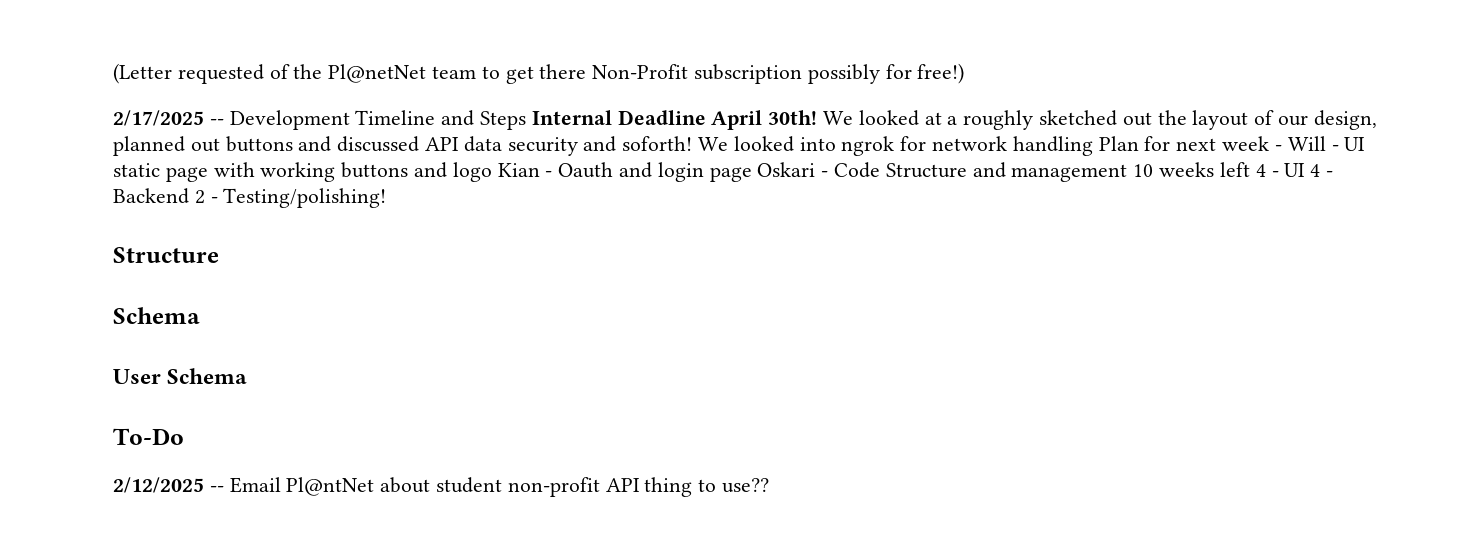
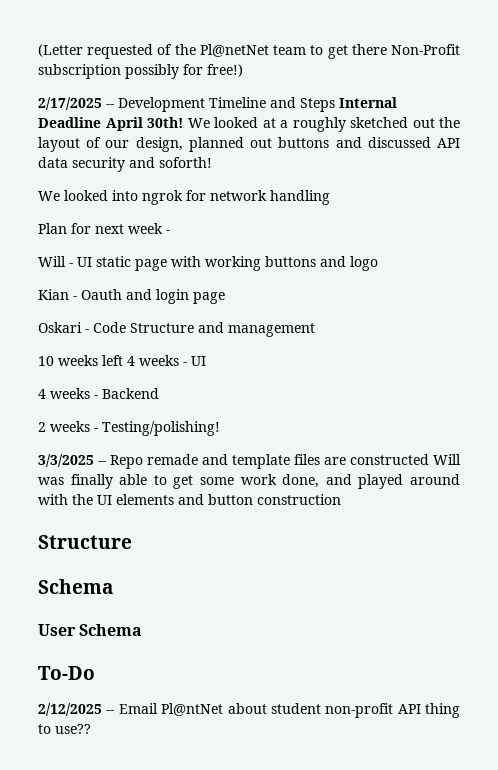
- We looked at a roughly sketched out the layout of our design, planned out buttons and discussed API data security and soforth! We looked into ngrok for network handling Plan for next week - Will - UI static page with working buttons and logo Kian - Oauth and login page Oskari - Code Structure and management 10 weeks left 4 - UI 4 - Backend 2 - Testing/polishing!
+ We looked at a roughly sketched out the layout of our design, planned out buttons and discussed API data security and soforth!
+ We looked into ngrok for network handling
+ Plan for next week -
+ Will - UI static page with working buttons and logo
+ Kian - Oauth and login page
+ Oskari - Code Structure and management
+ 10 weeks left 4 weeks - UI
+ 4 weeks - Backend
+ 2 weeks - Testing/polishing!
+ 3/3/2025 -- Repo remade and template files are constructed Will was finally able to get some work done, and played around with the UI elements and button construction

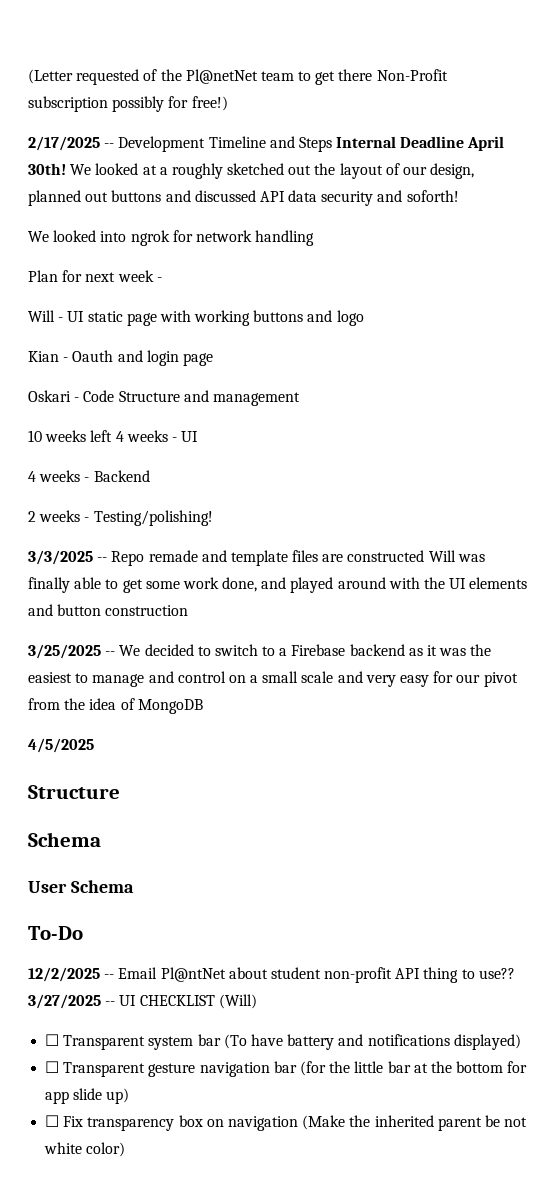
+ 3/25/2025 -- We decided to switch to a Firebase backend as it was the easiest to manage and control on a small scale and very easy for our pivot from the idea of MongoDB
+ 4/5/2025
- 2/12/2025 -- Email Pl@ntNet about student non-profit API thing to use??
+ 12/2/2025 -- Email Pl@ntNet about student non-profit API thing to use??
+ 3/27/2025 -- UI CHECKLIST (Will)
+ ☐ Transparent system bar (To have battery and notifications displayed)
+ ☐ Transparent gesture navigation bar (for the little bar at the bottom for app slide up)
+ ☐ Fix transparency box on navigation (Make the inherited parent be not white color)

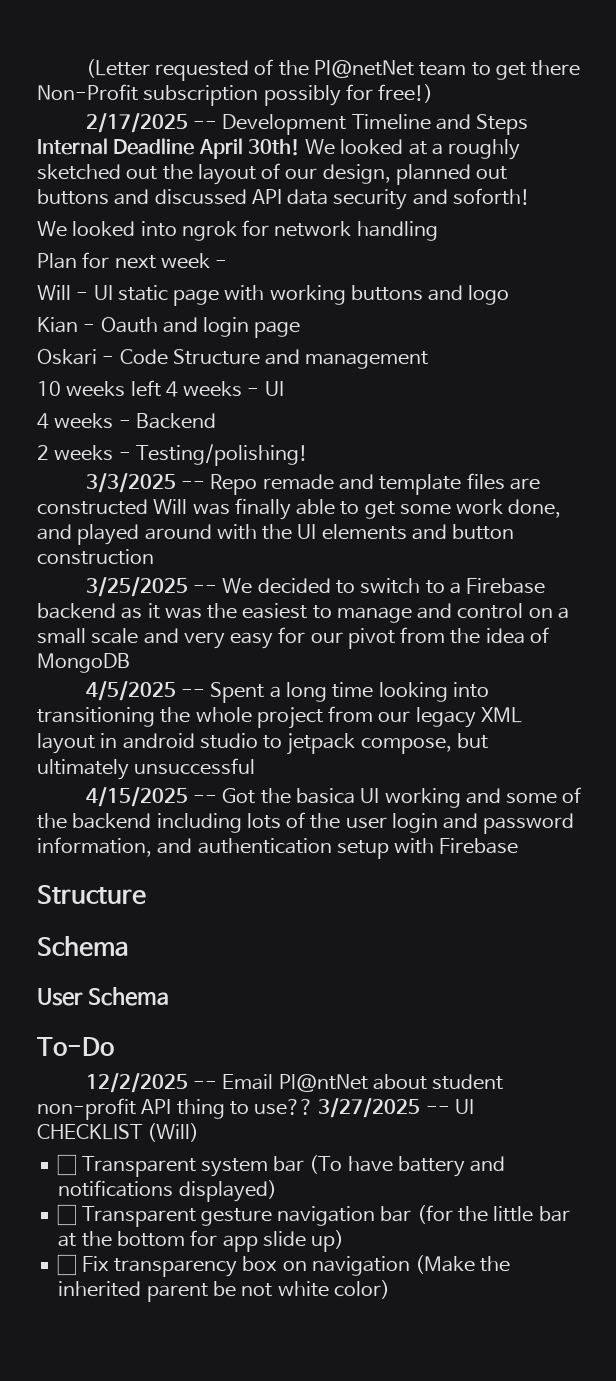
- 4/5/2025
+ 4/5/2025 -- Spent a long time looking into transitioning the whole project from our legacy XML layout in android studio to jetpack compose, but ultimately unsuccessful
+ 4/15/2025 -- Got the basica UI working and some of the backend including lots of the user login and password information, and authentication setup with Firebase

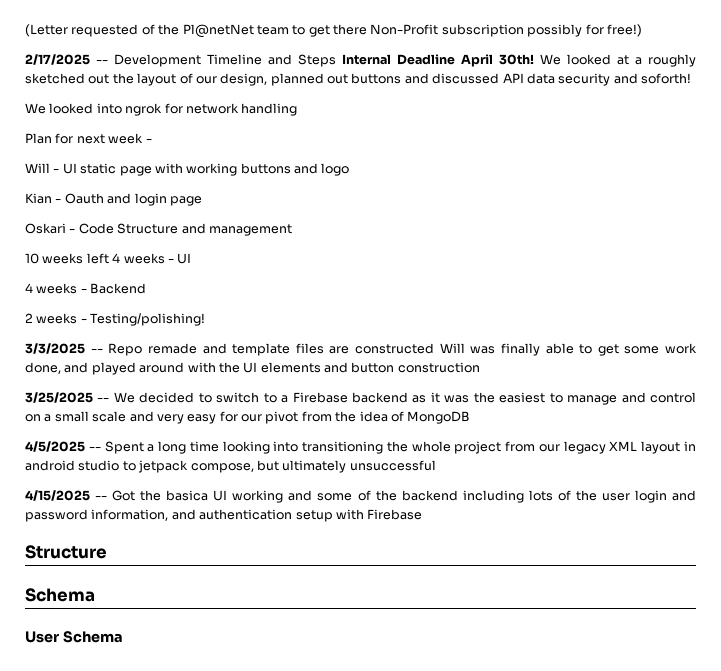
- To-Do
- 12/2/2025 -- Email Pl@ntNet about student non-profit API thing to use?? 3/27/2025 -- UI CHECKLIST (Will)
- ☐ Transparent system bar (To have battery and notifications displayed)
- ☐ Transparent gesture navigation bar (for the little bar at the bottom for app slide up)
- ☐ Fix transparency box on navigation (Make the inherited parent be not white color)

